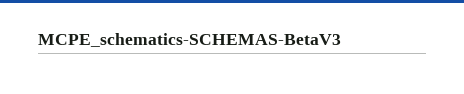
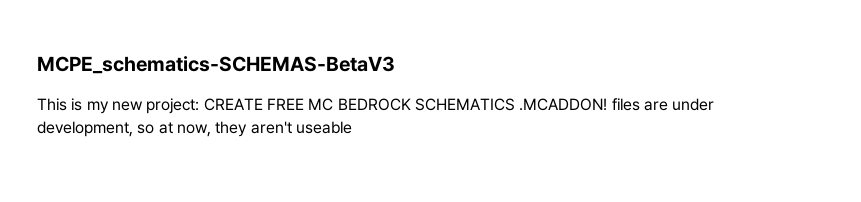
+ This is my new project: CREATE FREE MC BEDROCK SCHEMATICS .MCADDON! files are under development, so at now, they aren't useable

